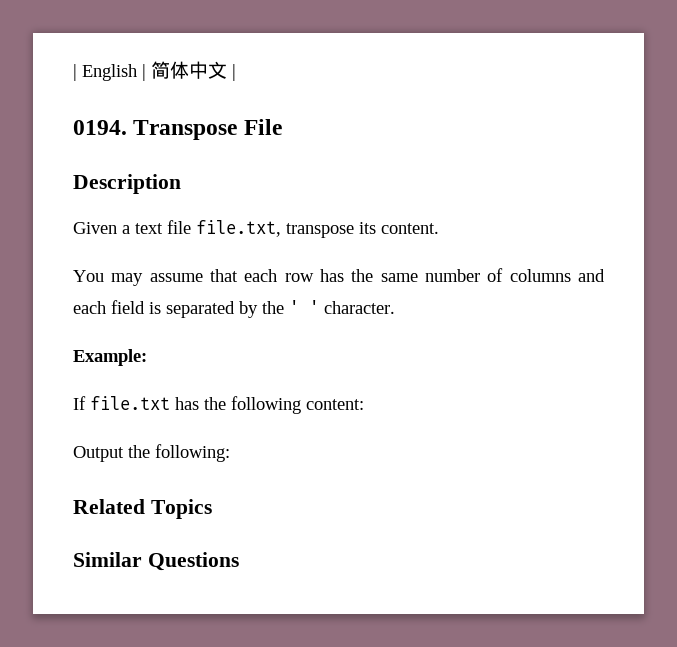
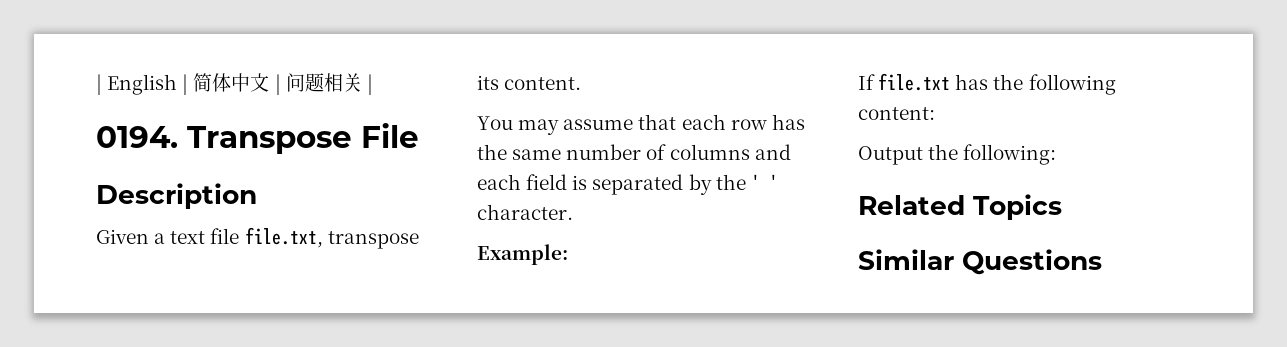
- | English | 简体中文 |
+ | English | 简体中文 | 问题相关 |

